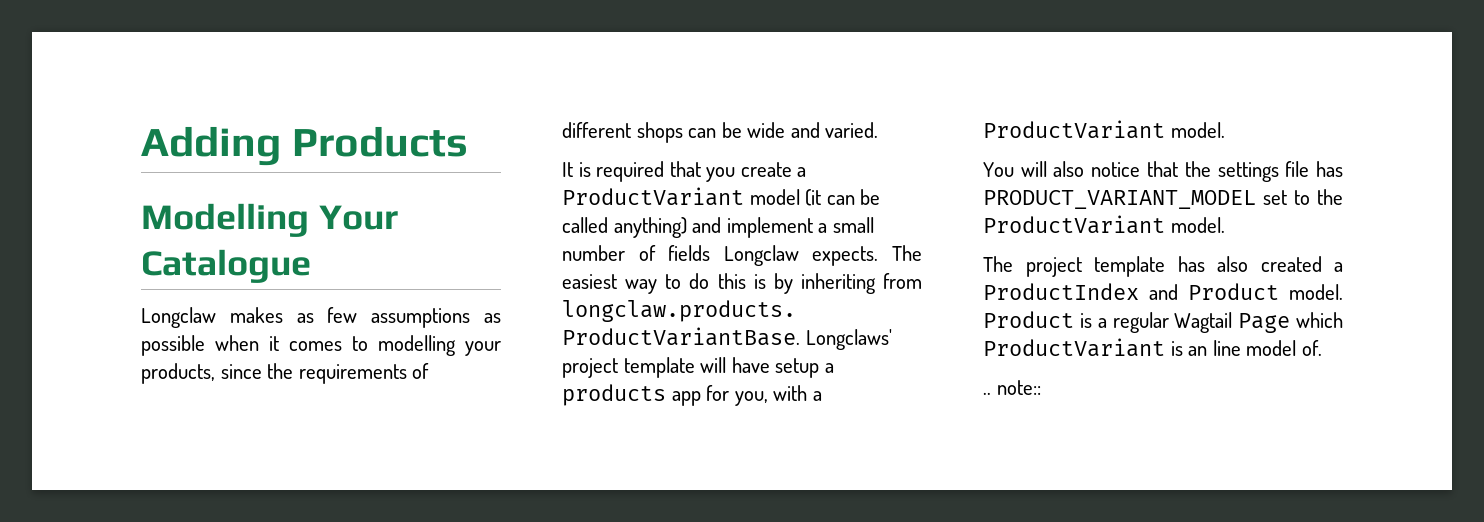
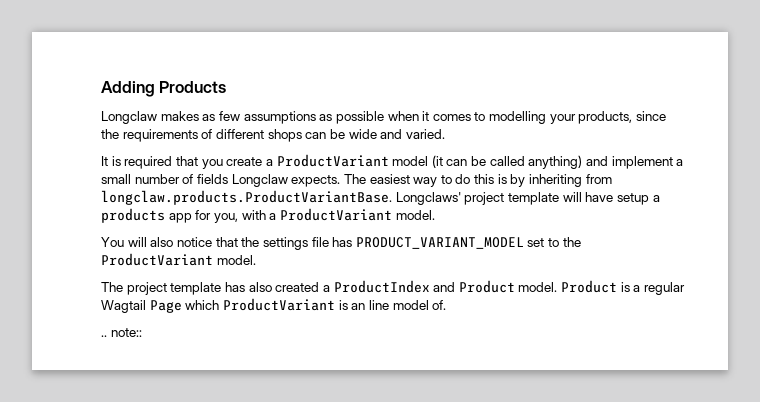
- Modelling Your Catalogue

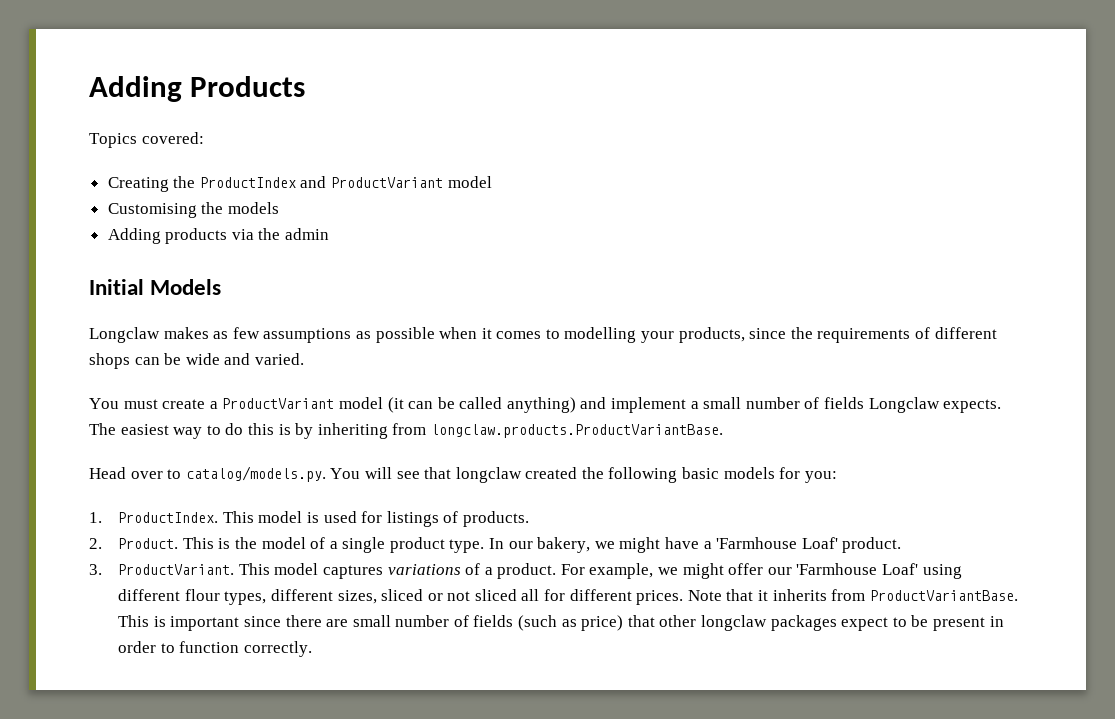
+ Topics covered:
+ Creating the ProductIndex and ProductVariant model
+ Customising the models
+ Adding products via the admin
+ Initial Models
- It is required that you create a ProductVariant model (it can be called anything) and implement a small number of fields Longclaw expects.
+ You must create a ProductVariant model (it can be called anything) and implement a small number of fields Longclaw expects.
- The easiest way to do this is by inheriting from longclaw.products.ProductVariantBase. Longclaws' project template will have setup a products app for you, with a ProductVariant model.
- You will also notice that the settings file has PRODUCT_VARIANT_MODEL set to the ProductVariant model.
- The project template has also created a ProductIndex and Product model. Product is a regular Wagtail Page which ProductVariant is an line model of.
- .. note::
+ The easiest way to do this is by inheriting from longclaw.products.ProductVariantBase.
+ Head over to catalog/models.py. You will see that longclaw created the following basic models for you:
+ 1. ProductIndex. This model is used for listings of products.
+ 2. Product. This is the model of a single product type. In our bakery, we might have a 'Farmhouse Loaf' product.
+ 3. ProductVariant. This model captures variations of a product. For example, we might offer our 'Farmhouse Loaf' using different flour types, different sizes, sliced or not sliced all for different prices. Note that it inherits from ProductVariantBase. This is important since there are small number of fields (such as price) that other longclaw packages expect to be present in order to function correctly.

